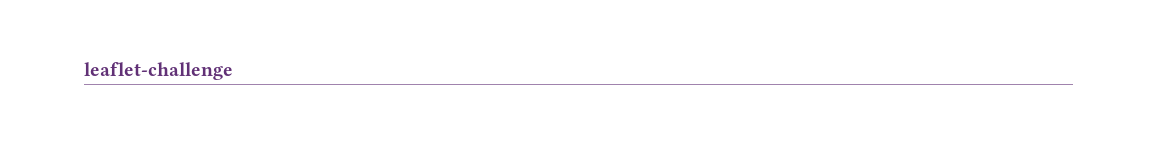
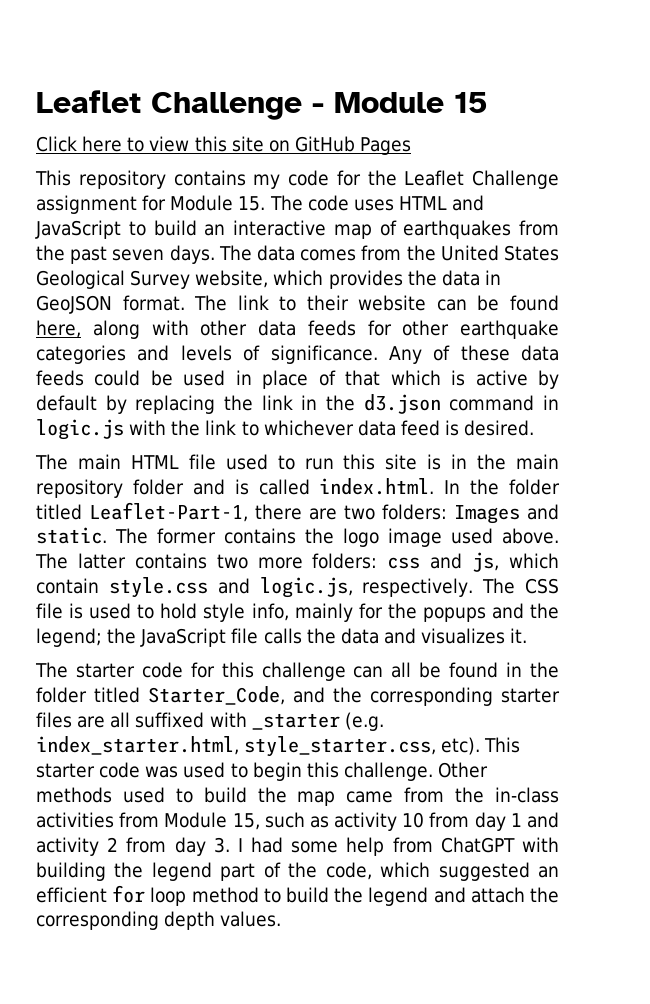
- leaflet-challenge
+ Leaflet Challenge - Module 15
+ Click here to view this site on GitHub Pages
+ This repository contains my code for the Leaflet Challenge assignment for Module 15. The code uses HTML and JavaScript to build an interactive map of earthquakes from the past seven days. The data comes from the United States Geological Survey website, which provides the data in GeoJSON format. The link to their website can be found here, along with other data feeds for other earthquake categories and levels of significance. Any of these data feeds could be used in place of that which is active by default by replacing the link in the d3.json command in logic.js with the link to whichever data feed is desired.
+ The main HTML file used to run this site is in the main repository folder and is called index.html. In the folder titled Leaflet-Part-1, there are two folders: Images and static. The former contains the logo image used above. The latter contains two more folders: css and js, which contain style.css and logic.js, respectively. The CSS file is used to hold style info, mainly for the popups and the legend; the JavaScript file calls the data and visualizes it.
+ The starter code for this challenge can all be found in the folder titled Starter_Code, and the corresponding starter files are all suffixed with _starter (e.g. index_starter.html, style_starter.css, etc). This starter code was used to begin this challenge. Other methods used to build the map came from the in-class activities from Module 15, such as activity 10 from day 1 and activity 2 from day 3. I had some help from ChatGPT with building the legend part of the code, which suggested an efficient for loop method to build the legend and attach the corresponding depth values.

